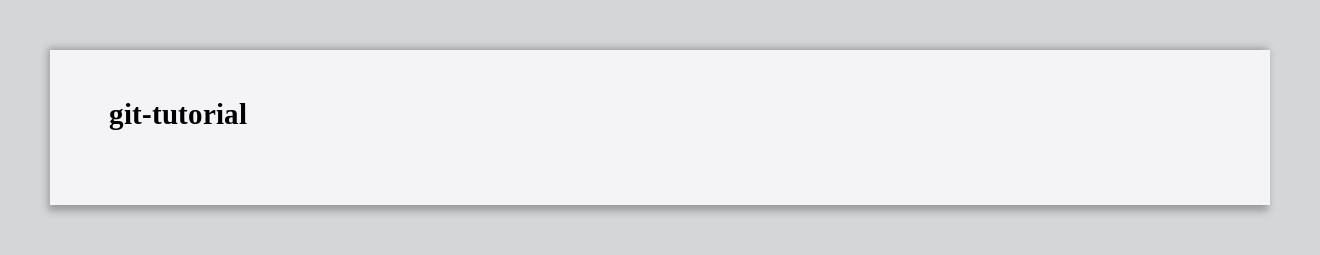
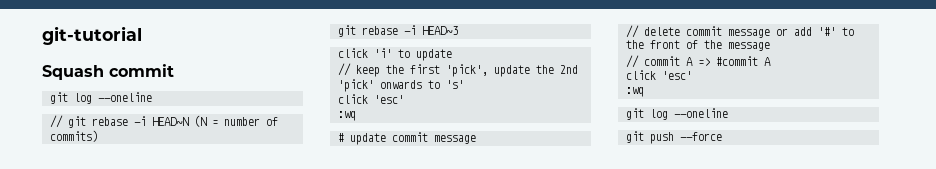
+ Squash commit
+ git log --oneline
+ // git rebase -i HEAD~N (N = number of commits)
+ git rebase -i HEAD~3
+ click 'i' to update
+ // keep the first 'pick', update the 2nd 'pick' onwards to 's'
+ click 'esc'
+ :wq
+ # update commit message
+ // delete commit message or add '#' to the front of the message
+ // commit A => #commit A
+ click 'esc'
+ :wq
+ git log --oneline
+ git push --force

